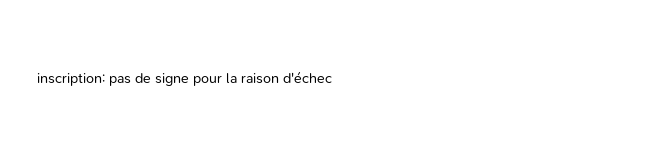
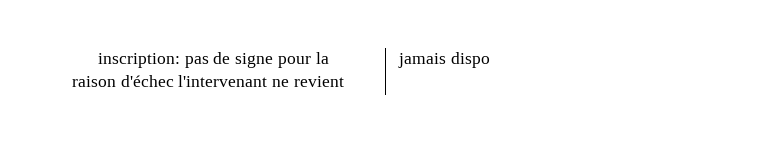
- inscription: pas de signe pour la raison d'échec
+ inscription: pas de signe pour la raison d'échec l'intervenant ne revient jamais dispo

